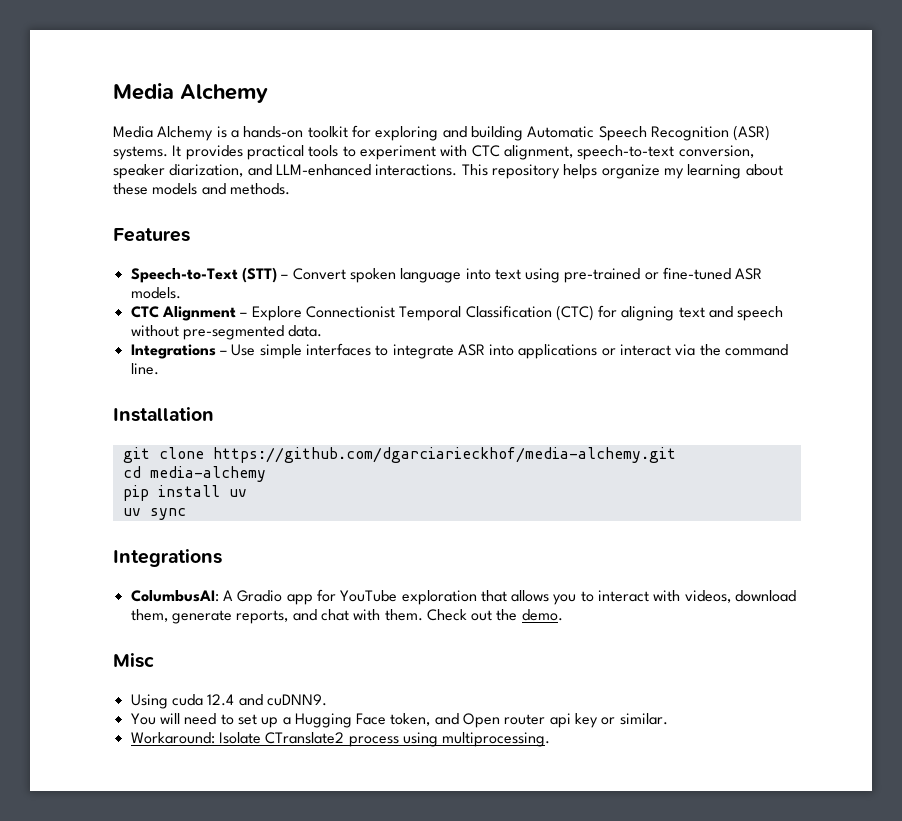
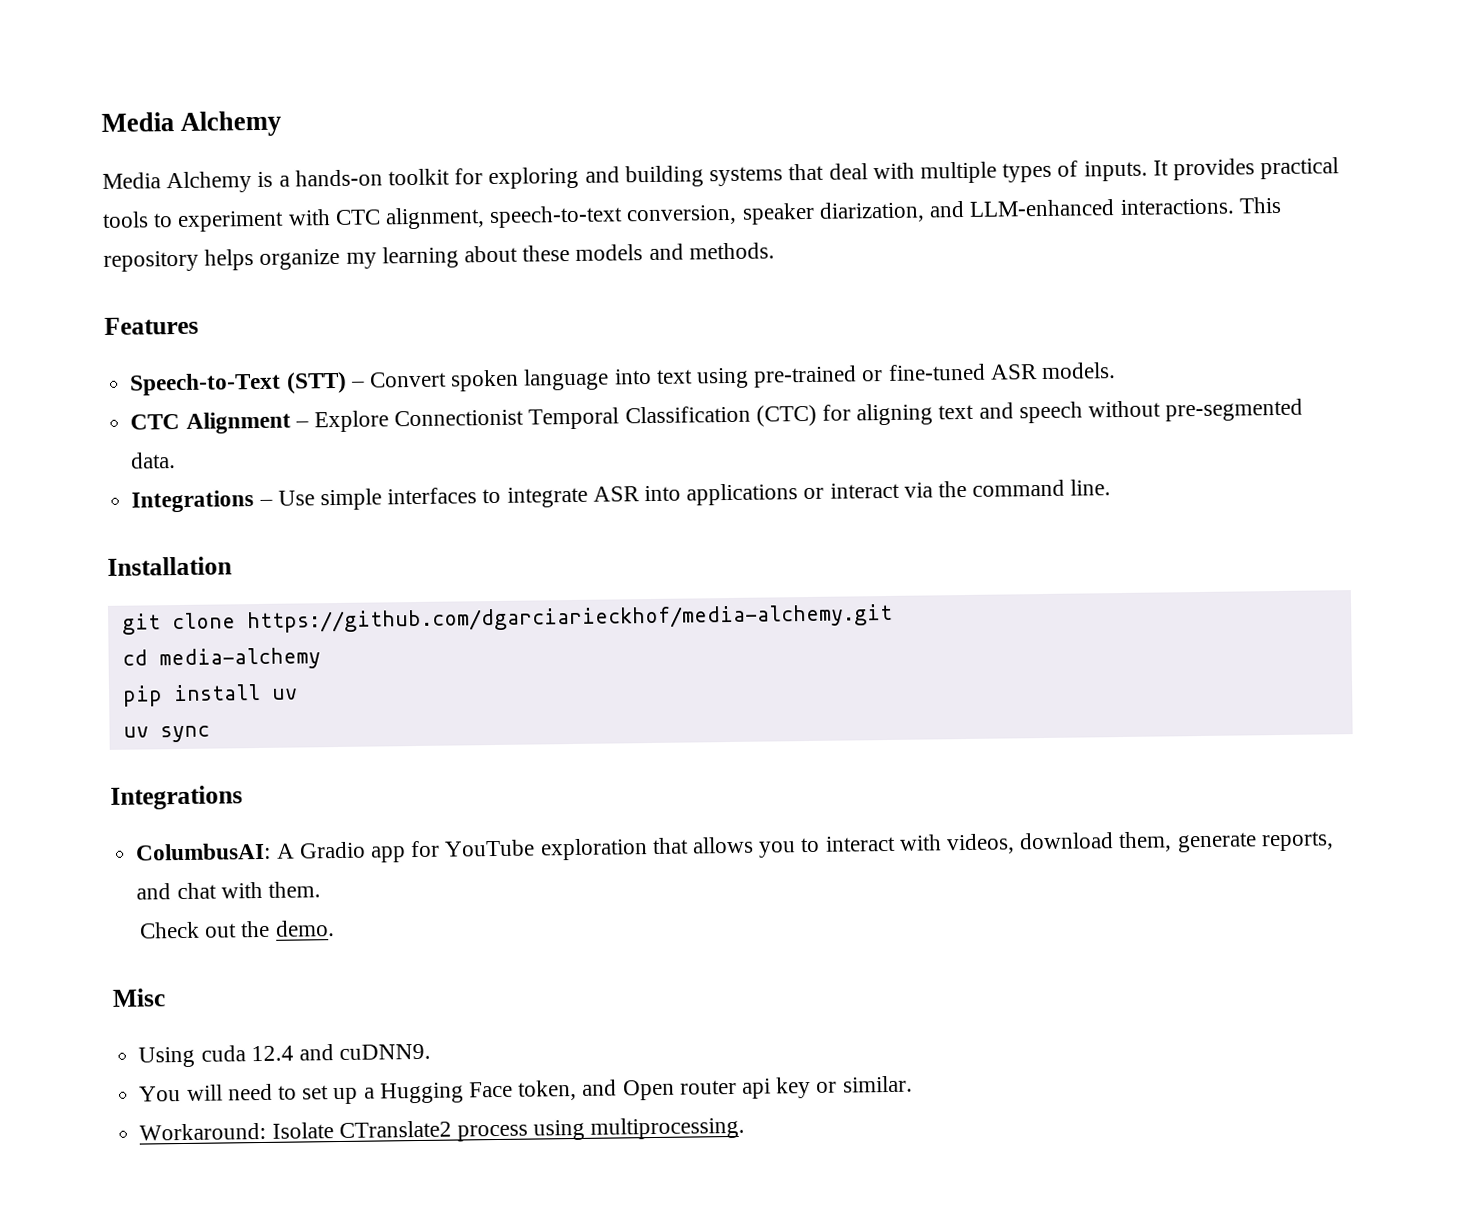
- Media Alchemy is a hands-on toolkit for exploring and building Automatic Speech Recognition (ASR) systems.
+ Media Alchemy is a hands-on toolkit for exploring and building systems that deal with multiple types of inputs.
- ColumbusAI: A Gradio app for YouTube exploration that allows you to interact with videos, download them, generate reports, and chat with them. Check out the demo.
+ ColumbusAI: A Gradio app for YouTube exploration that allows you to interact with videos, download them, generate reports, and chat with them.
+ Check out the demo.

